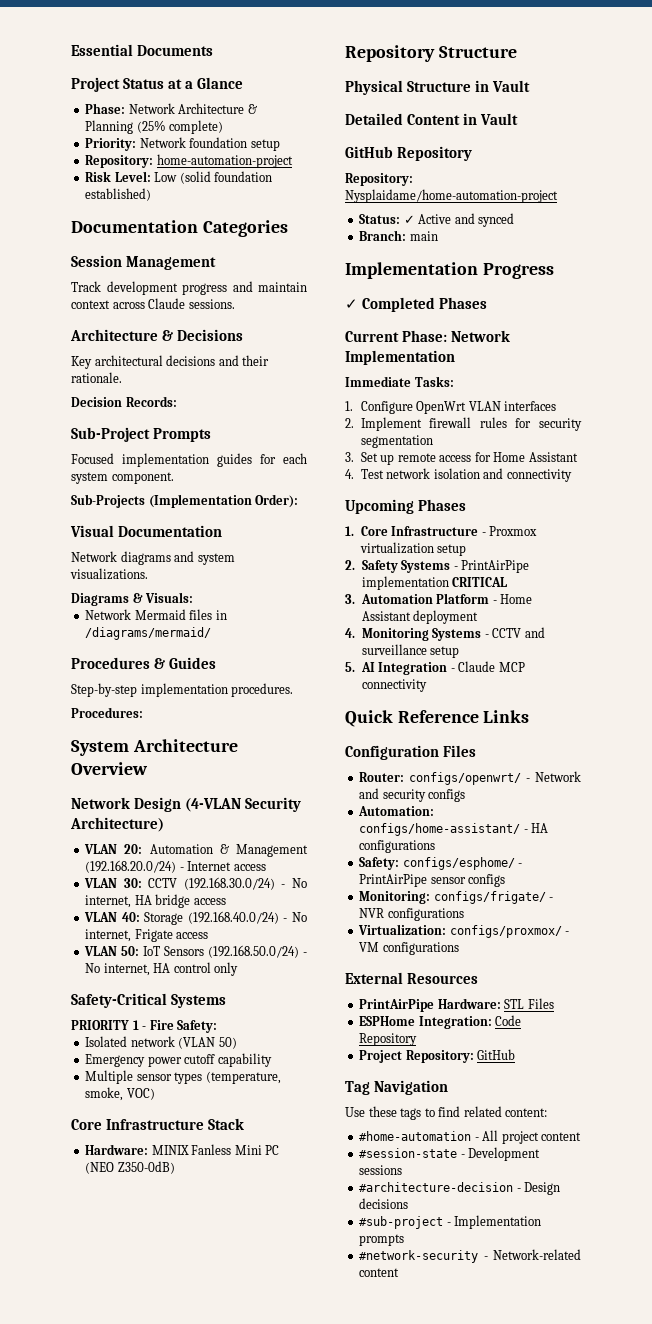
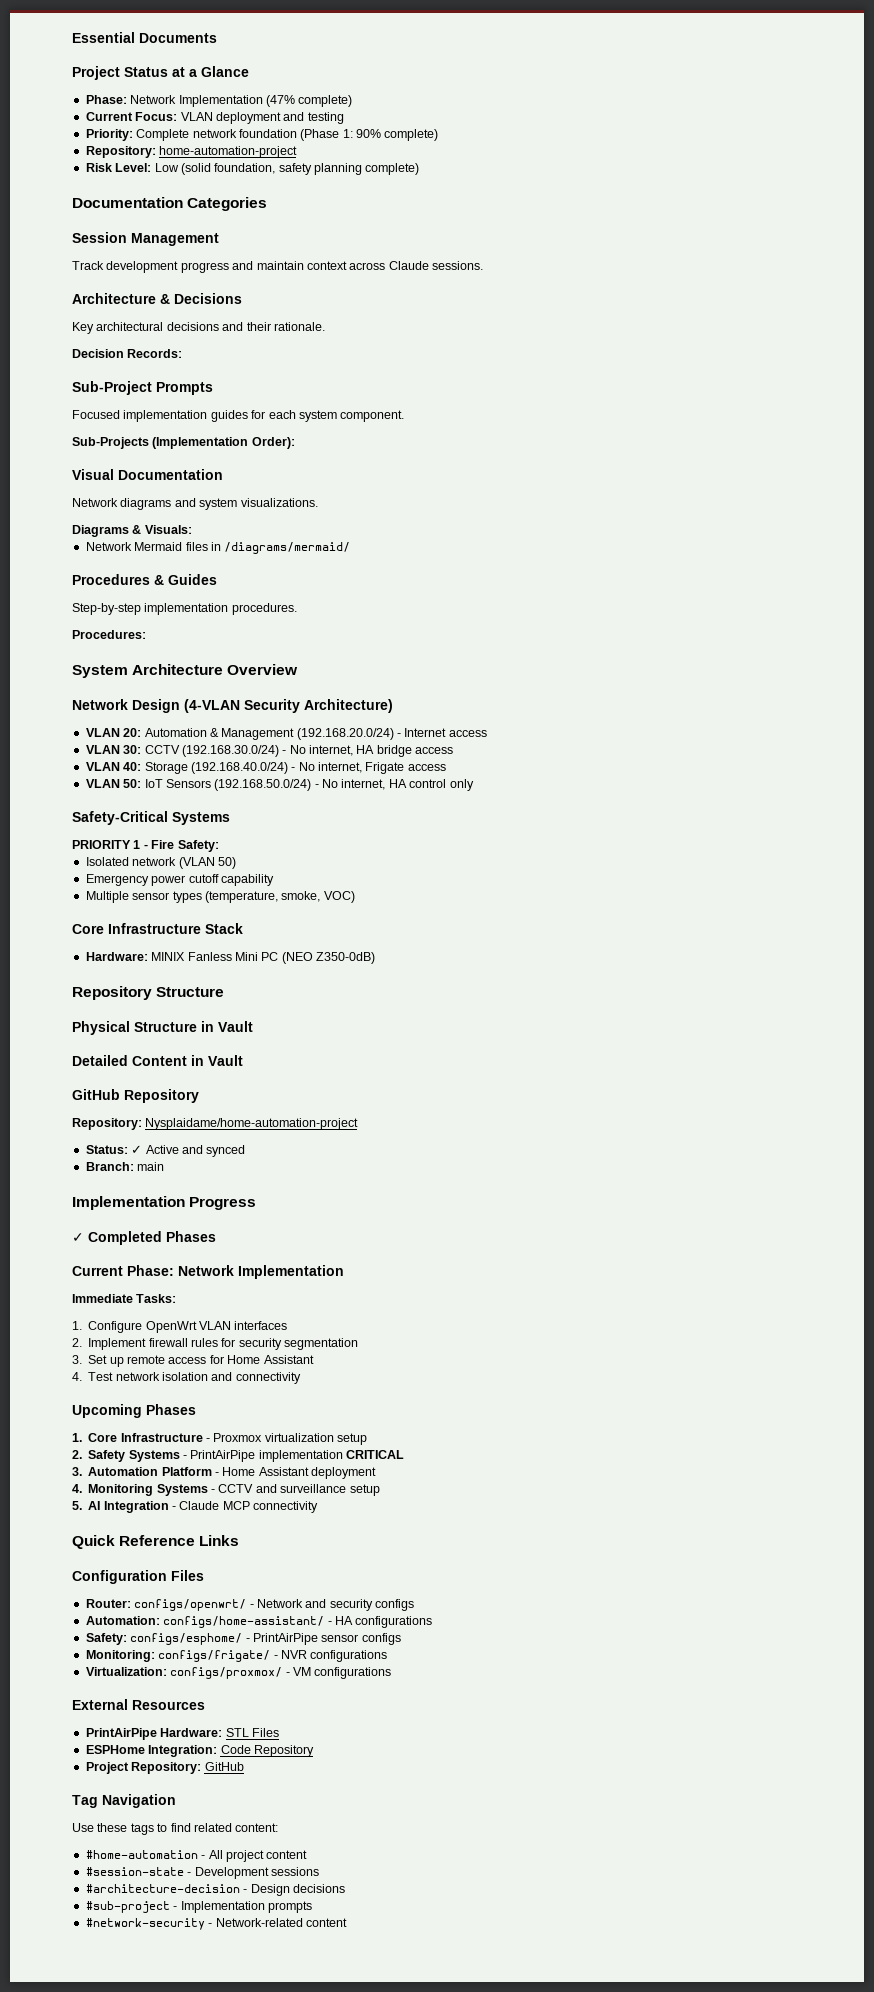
- Phase: Network Architecture & Planning (25% complete)
- Priority: Network foundation setup
+ Phase: Network Implementation (47% complete)
+ Current Focus: VLAN deployment and testing
+ Priority: Complete network foundation (Phase 1: 90% complete)
- Risk Level: Low (solid foundation established)
+ Risk Level: Low (solid foundation, safety planning complete)

